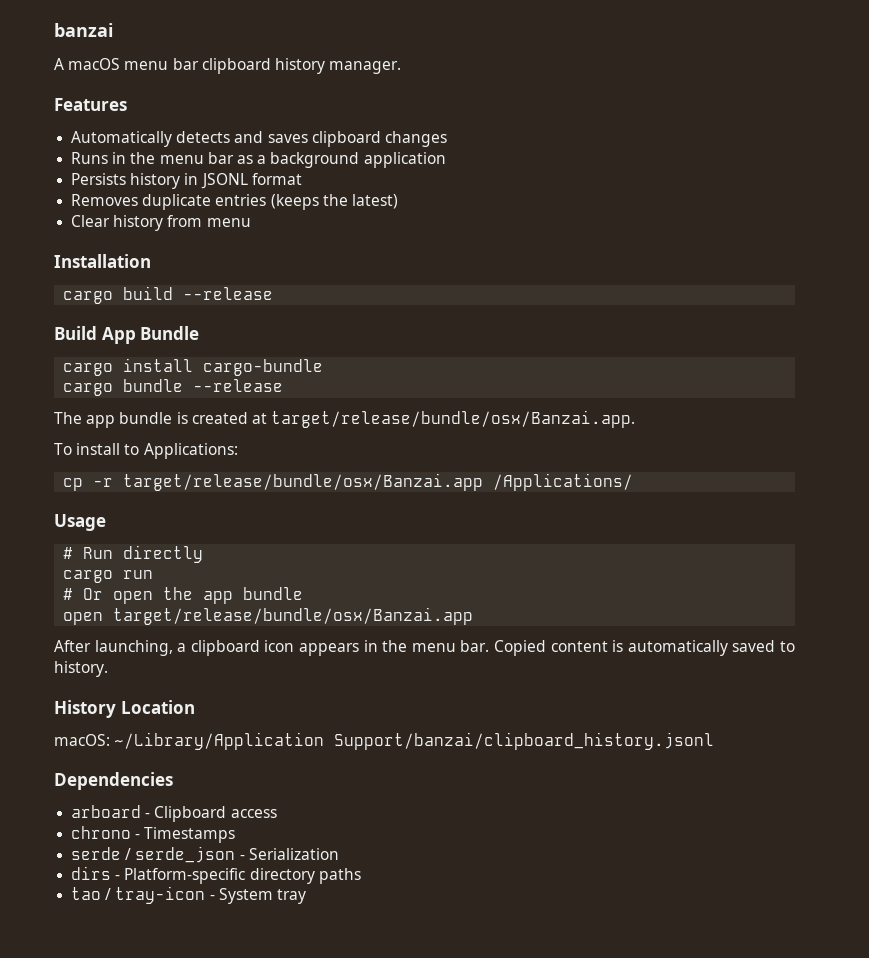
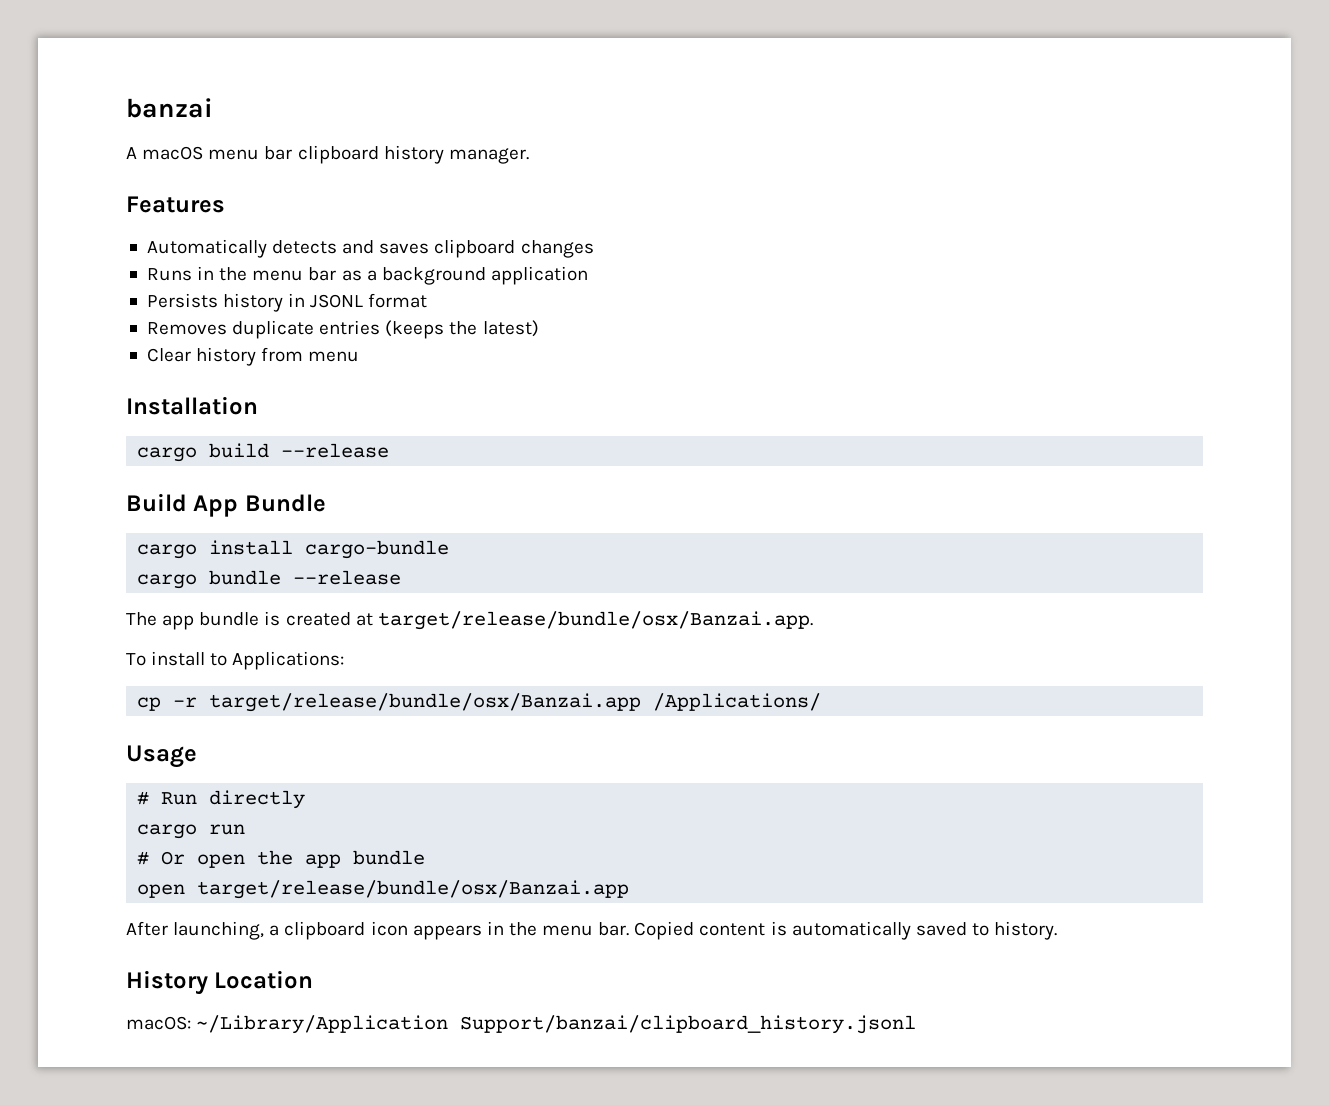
- Dependencies
- arboard - Clipboard access
- chrono - Timestamps
- serde / serde_json - Serialization
- dirs - Platform-specific directory paths
- tao / tray-icon - System tray

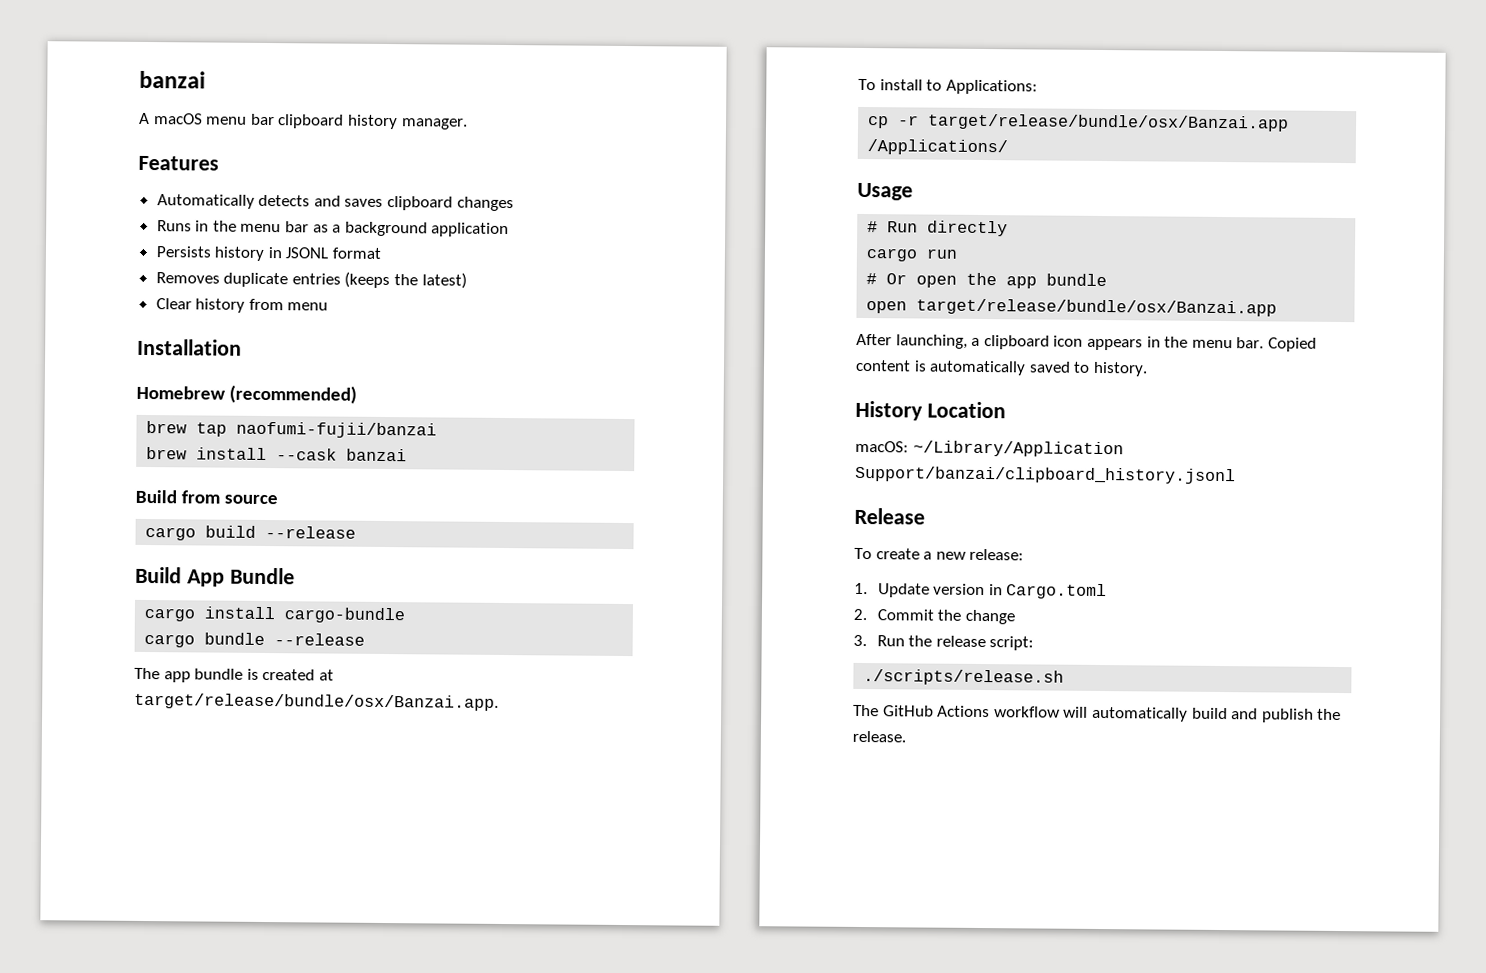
+ Homebrew (recommended)
+ brew tap naofumi-fujii/banzai
+ brew install --cask banzai
+ Build from source
+ Release
+ To create a new release:
+ 1. Update version in Cargo.toml
+ 2. Commit the change
+ 3. Run the release script:
+ ./scripts/release.sh
+ The GitHub Actions workflow will automatically build and publish the release.

